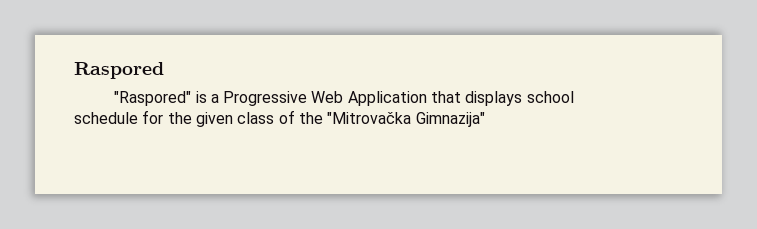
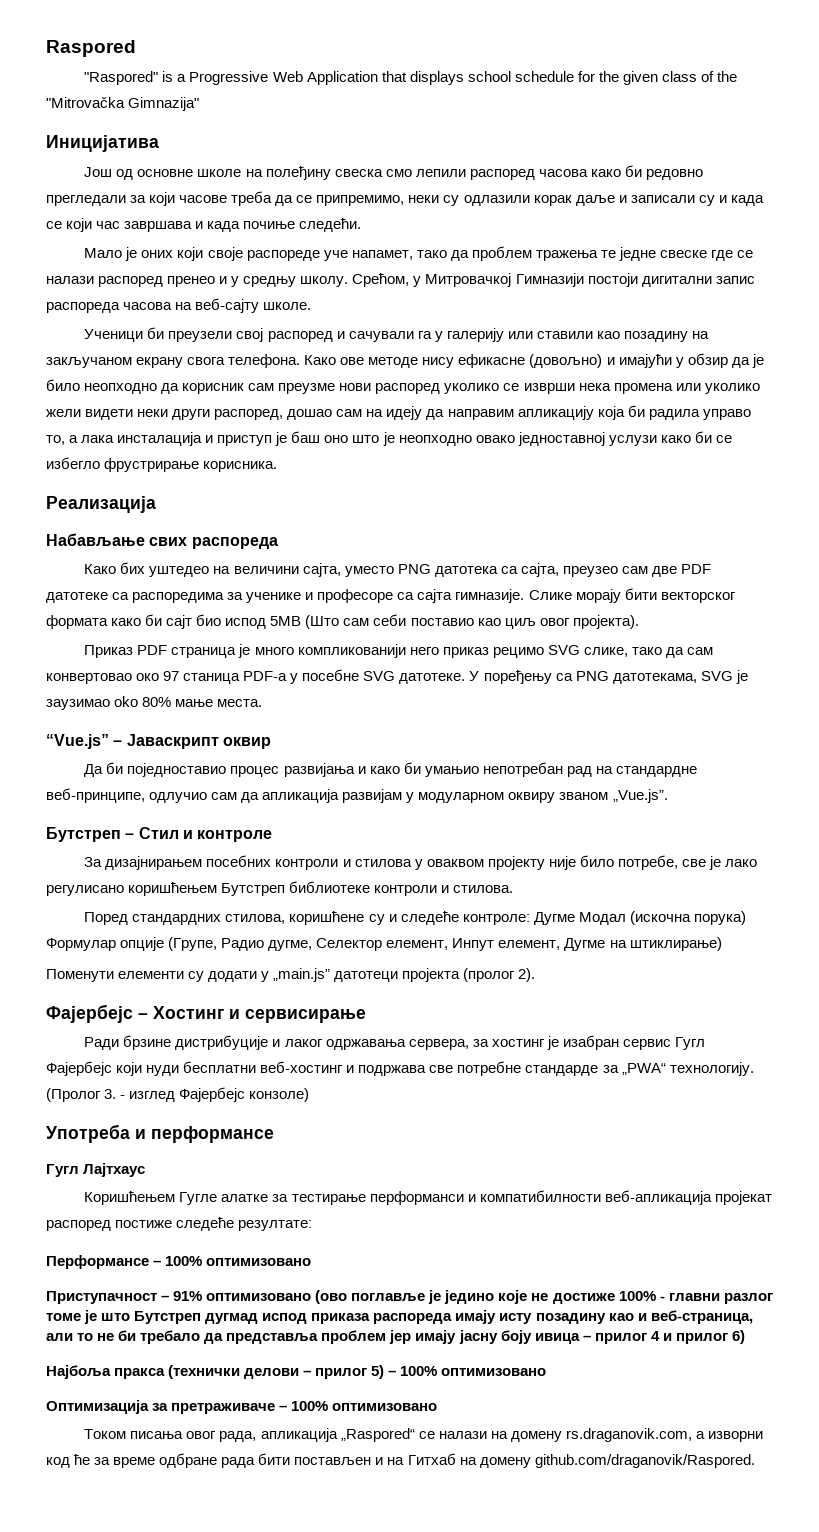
+ Иницијатива
+ Још од основне школе на полеђину свеска смо лепили распоред часова како би редовно прегледали за који часове треба да се припремимо, неки су одлазили корак даље и записали су и када се који час завршава и када почиње следећи.
+ Мало је оних који своје распореде уче напамет, тако да проблем тражења те једне свеске где се налази распоред пренео и у средњу школу. Срећом, у Митровачкој Гимназији постоји дигитални запис распореда часова на веб-сајту школе.
+ Ученици би преузели свој распоред и сачували га у галерију или ставили као позадину на закључаном екрану свога телефона. Како ове методе нису ефикасне (довољно) и имајући у обзир да је било неопходно да корисник сам преузме нови распоред уколико се изврши нека промена или уколико жели видети неки други распоред, дошао сам на идеју да направим апликацију која би радила управо то, а лака инсталација и приступ је баш оно што је неопходно овако једноставној услузи како би се избегло фрустрирање корисника.
+ Реализација
+ Набављање свих распореда
+ Како бих уштедео на величини сајта, уместо PNG датотека са сајта, преузео сам две PDF датотеке са распоредима за ученике и професоре са сајта гимназије. Слике морају бити векторског формата како би сајт био испод 5MB (Што сам себи поставио као циљ овог пројекта).
+ Приказ PDF страница је много компликованији него приказ рецимо SVG слике, тако да сам конвертовао око 97 станица PDF-а у посебне SVG датотеке. У поређењу са PNG датотекама, SVG је заузимао oko 80% мање места.
+ “Vue.js” – Јаваскрипт оквир
+ Да би поједноставио процес развијања и како би умањио непотребан рад на стандардне веб-принципе, одлучио сам да апликација развијам у модуларном оквиру званом „Vue.js”.
+ Бутстреп – Стил и контроле
+ За дизајнирањем посебних контроли и стилова у оваквом пројекту није било потребе, све је лако регулисано коришћењем Бутстреп библиотеке контроли и стилова.
+ Поред стандардних стилова, коришћене су и следеће контроле: Дугме Модал (искочна порука) Формулар опције (Групе, Радио дугме, Селектор елемент, Инпут елемент, Дугме на штиклирање)
+ Поменути елементи су додати у „main.js” датотеци пројекта (пролог 2).
+ Фајербејс – Хостинг и сервисирање
+ Ради брзине дистрибуције и лаког одржавања сервера, за хостинг је изабран сервис Гугл Фајербејс који нуди бесплатни веб-хостинг и подржава све потребне стандарде за „PWA“ технологију. (Пролог 3. - изглед Фајербејс конзоле)
+ Употреба и перформансе
+ Гугл Лајтхаус
+ Коришћењем Гугле алатке за тестирање перформанси и компатибилности веб-апликација пројекат распоред постиже следеће резултате:
+ Перформансе – 100% оптимизовано
+ Приступачност – 91% оптимизовано (ово поглавље је једино које не достиже 100% - главни разлог томе је што Бутстреп дугмад испод приказа распореда имају исту позадину као и веб-страница, али то не би требало да представља проблем јер имају јасну боју ивица – прилог 4 и прилог 6)
+ Најбоља пракса (технички делови – прилог 5) – 100% оптимизовано
+ Оптимизација за претраживаче – 100% оптимизовано
+ Током писања овог рада, апликација „Raspored“ се налази на домену rs.draganovik.com, а изворни код ће за време одбране рада бити постављен и на Гитхаб на домену github.com/draganovik/Raspored.

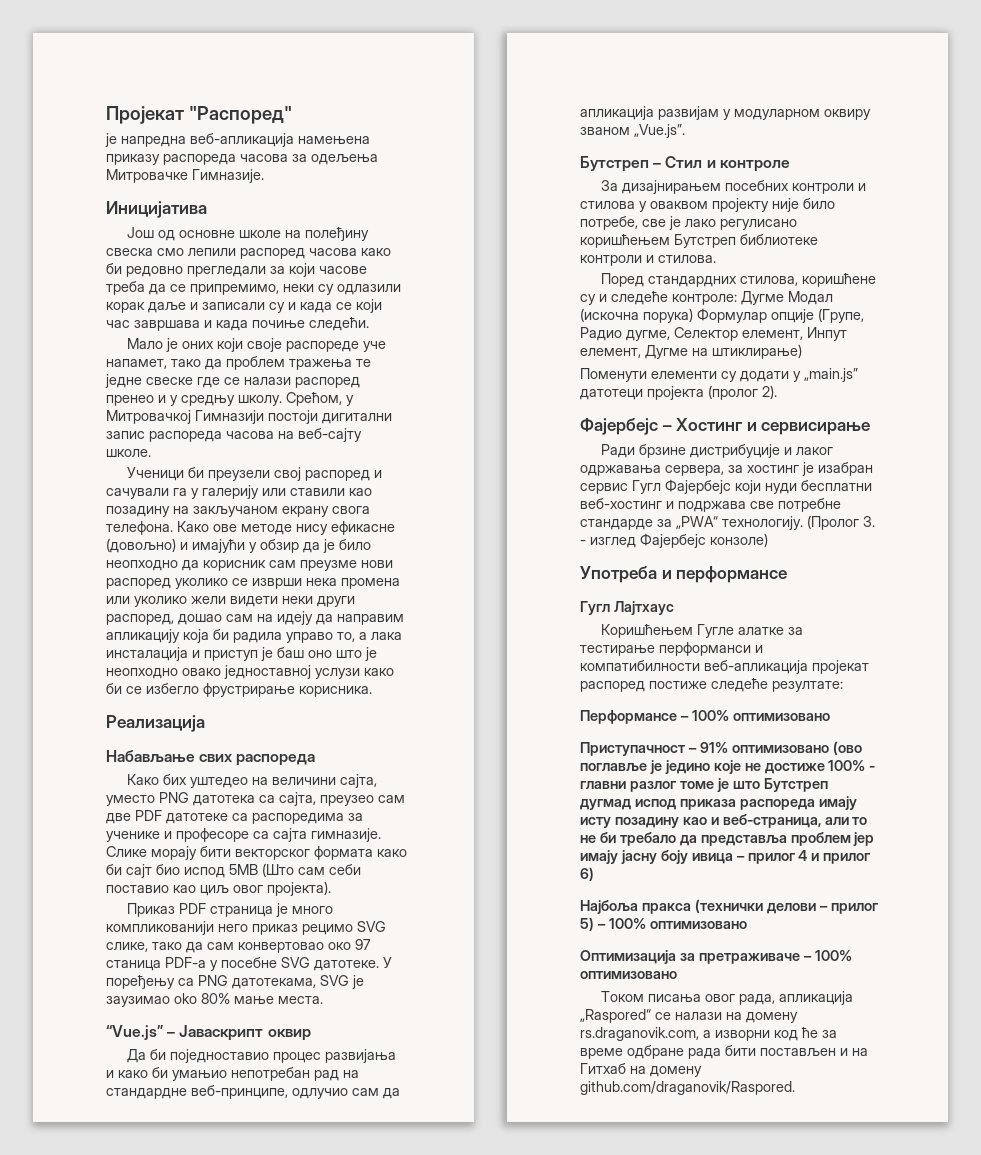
- Raspored
- "Raspored" is a Progressive Web Application that displays school schedule for the given class of the "Mitrovačka Gimnazija"
+ Пројекат "Распоред"
+ је напредна веб-апликација намењена приказу распореда часова за одељења Митровачке Гимназије.

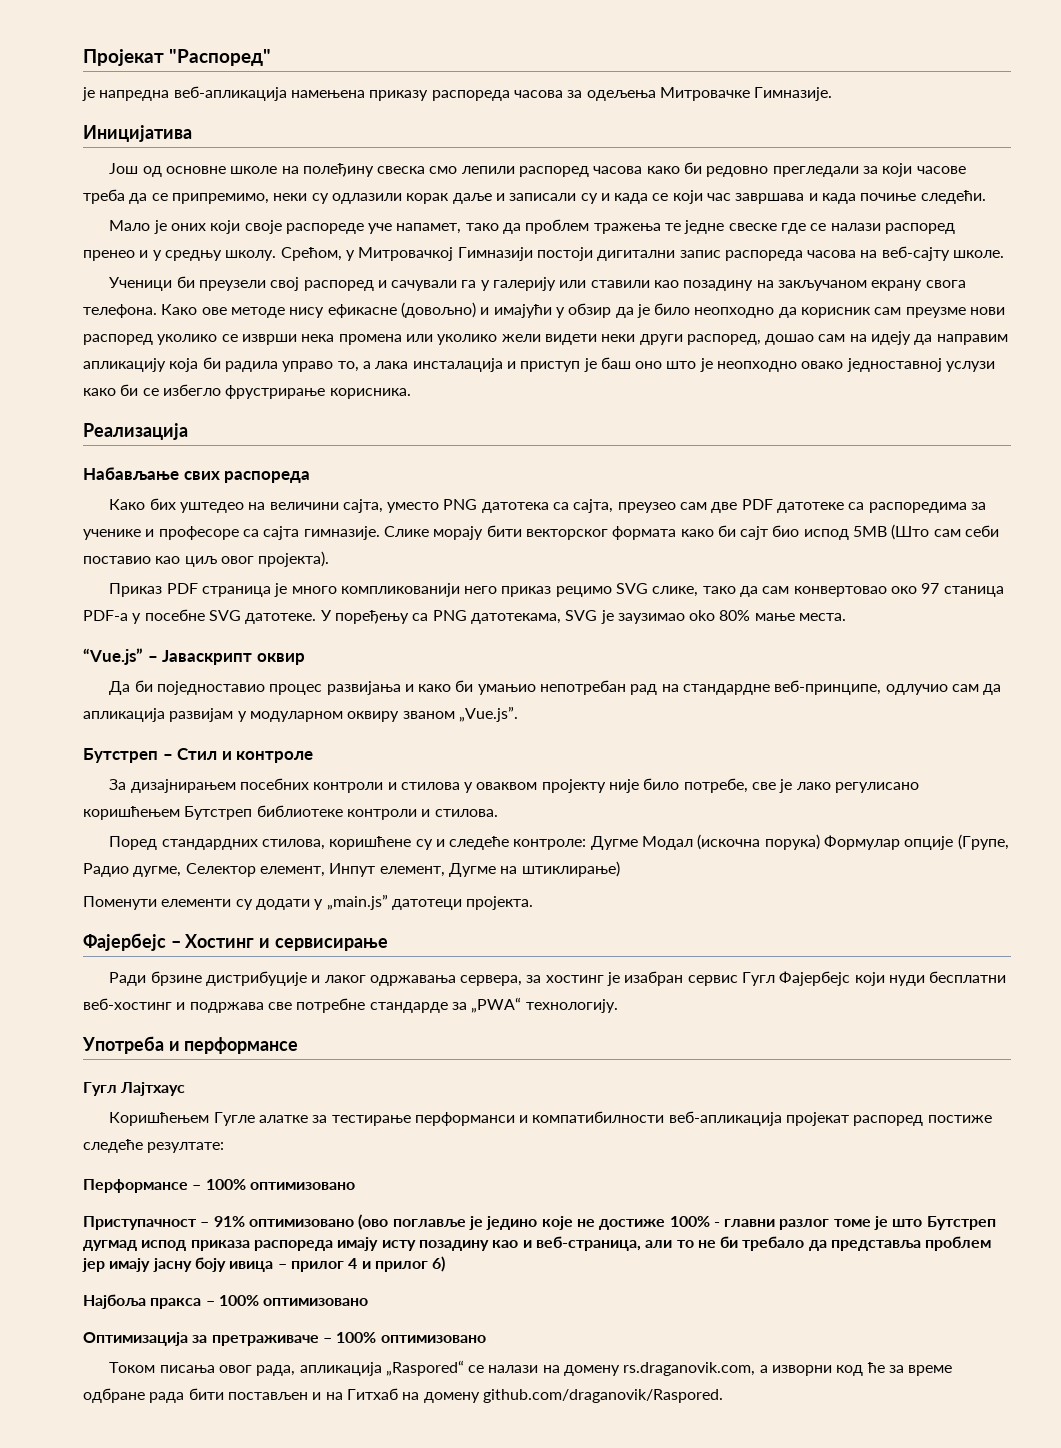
- Поменути елементи су додати у „main.js” датотеци пројекта (пролог 2).
+ Поменути елементи су додати у „main.js” датотеци пројекта.
- (Пролог 3. - изглед Фајербејс конзоле)
- Најбоља пракса (технички делови – прилог 5) – 100% оптимизовано
+ Најбоља пракса – 100% оптимизовано

